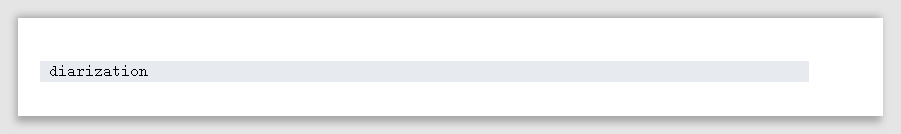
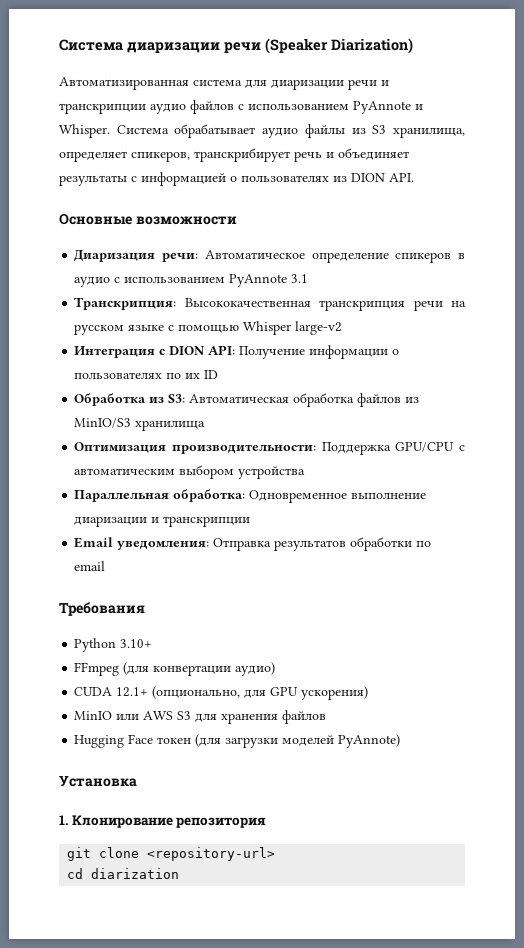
- diarization
+ Система диаризации речи (Speaker Diarization)
+ Автоматизированная система для диаризации речи и транскрипции аудио файлов с использованием PyAnnote и Whisper. Система обрабатывает аудио файлы из S3 хранилища, определяет спикеров, транскрибирует речь и объединяет результаты с информацией о пользователях из DION API.
+ Основные возможности
+ Диаризация речи: Автоматическое определение спикеров в аудио с использованием PyAnnote 3.1
+ Транскрипция: Высококачественная транскрипция речи на русском языке с помощью Whisper large-v2
+ Интеграция с DION API: Получение информации о пользователях по их ID
+ Обработка из S3: Автоматическая обработка файлов из MinIO/S3 хранилища
+ Оптимизация производительности: Поддержка GPU/CPU с автоматическим выбором устройства
+ Параллельная обработка: Одновременное выполнение диаризации и транскрипции
+ Email уведомления: Отправка результатов обработки по email
+ Требования
+ Python 3.10+
+ FFmpeg (для конвертации аудио)
+ CUDA 12.1+ (опционально, для GPU ускорения)
+ MinIO или AWS S3 для хранения файлов
+ Hugging Face токен (для загрузки моделей PyAnnote)
+ Установка
+ 1. Клонирование репозитория
+ git clone <repository-url>
+ cd diarization

